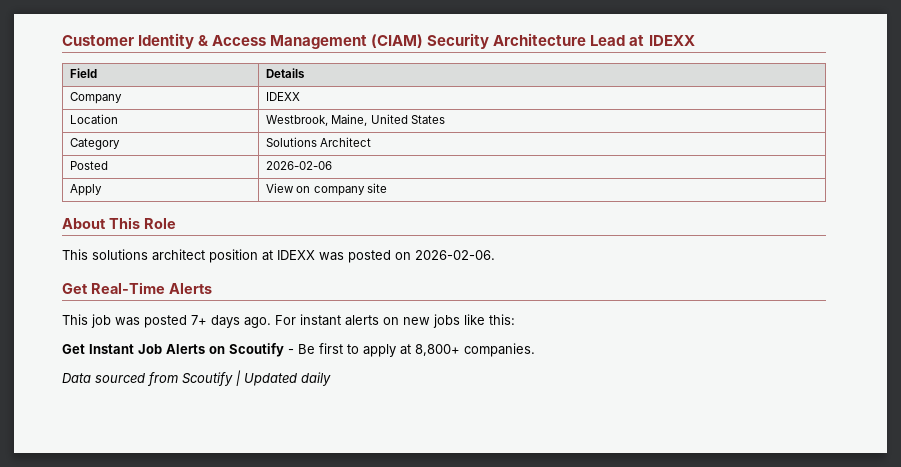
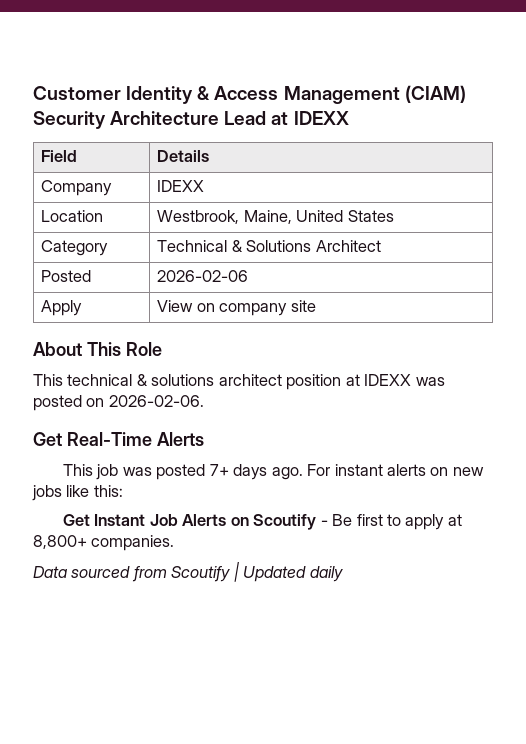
- Category | Solutions Architect
+ Category | Technical & Solutions Architect
- This solutions architect position at IDEXX was posted on 2026-02-06.
+ This technical & solutions architect position at IDEXX was posted on 2026-02-06.

